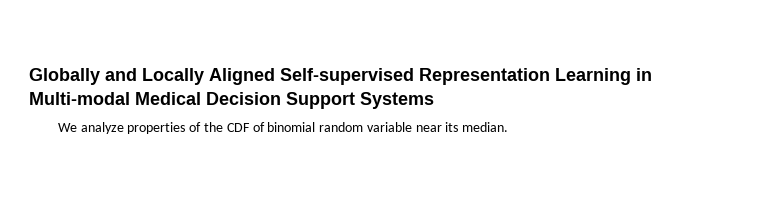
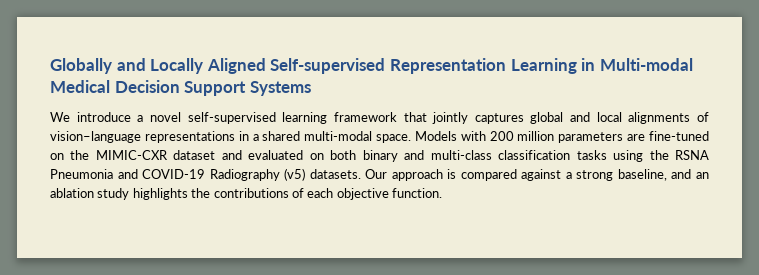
- We analyze properties of the CDF of binomial random variable near its median.
+ We introduce a novel self-supervised learning framework that jointly captures global and local alignments of vision–language representations in a shared multi-modal space. Models with 200 million parameters are fine-tuned on the MIMIC-CXR dataset and evaluated on both binary and multi-class classification tasks using the RSNA Pneumonia and COVID-19 Radiography (v5) datasets. Our approach is compared against a strong baseline, and an ablation study highlights the contributions of each objective function.

